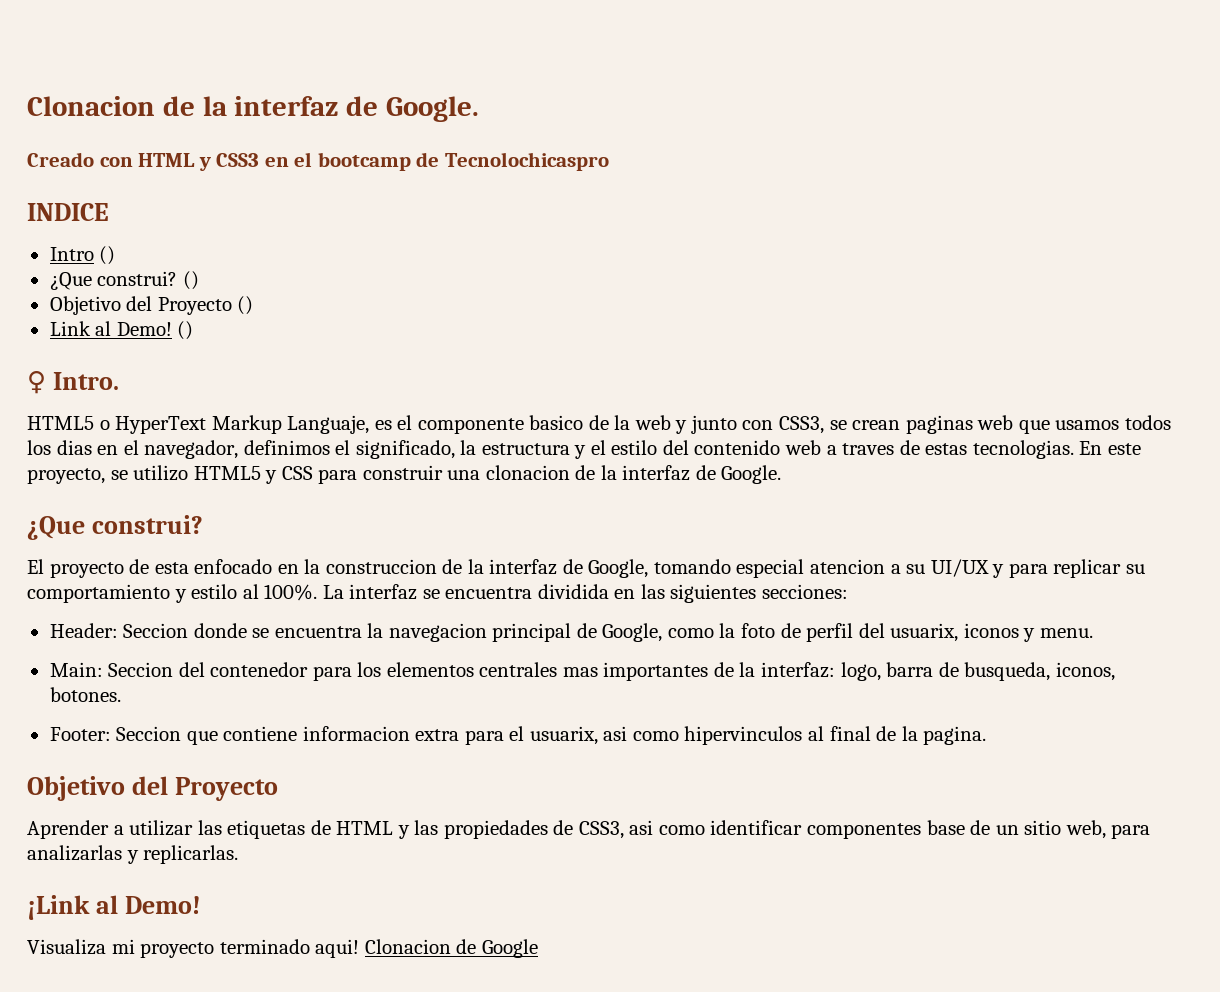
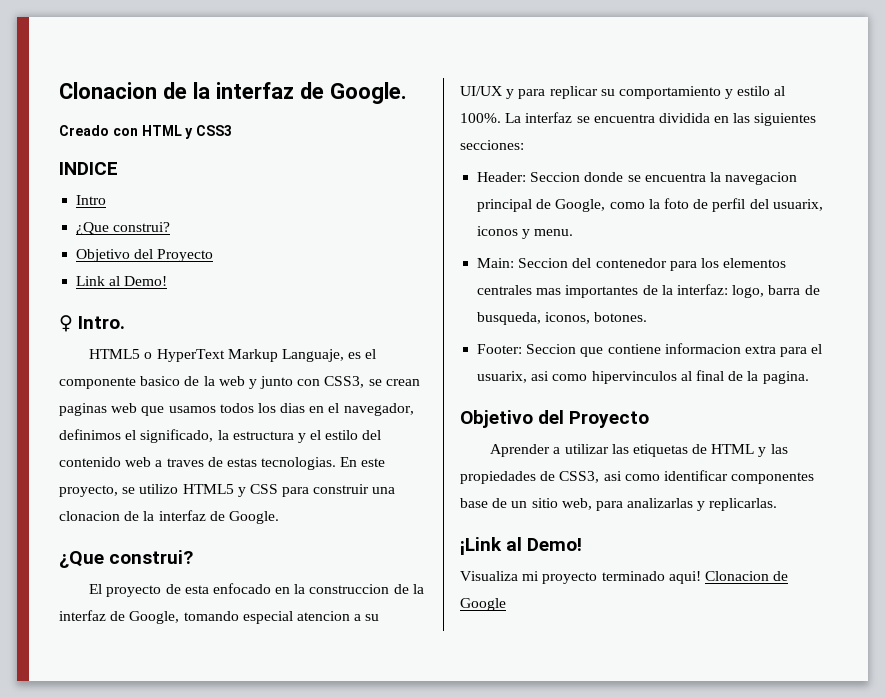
- Creado con HTML y CSS3 en el bootcamp de Tecnolochicaspro
+ Creado con HTML y CSS3
- Intro ()
- ¿Que construi? ()
- Objetivo del Proyecto ()
+ Intro
+ ¿Que construi?
+ Objetivo del Proyecto
- Link al Demo! ()
+ Link al Demo!

